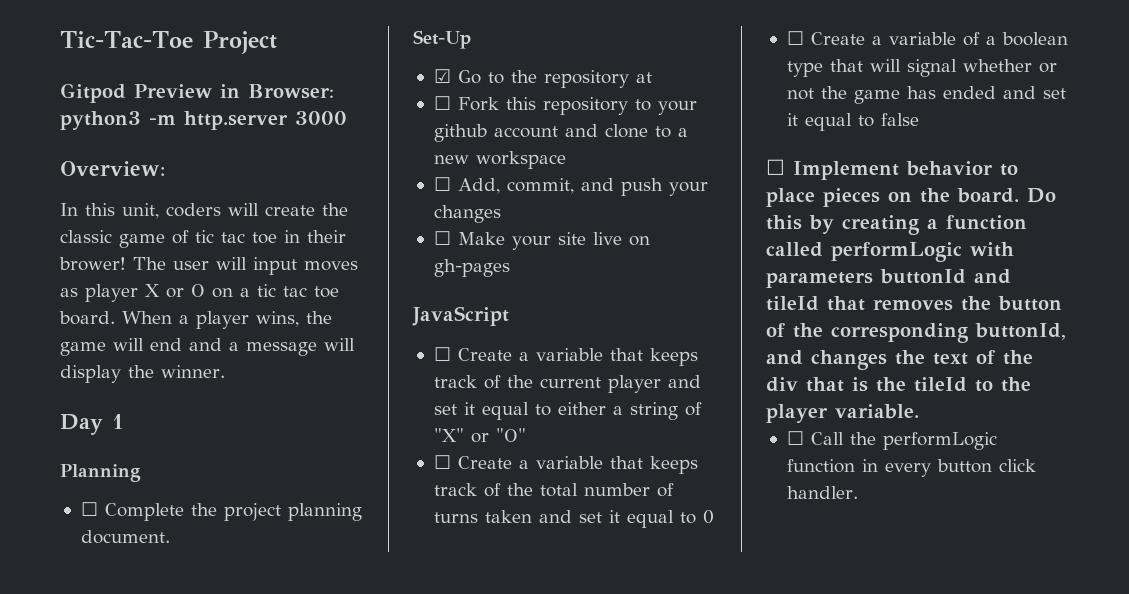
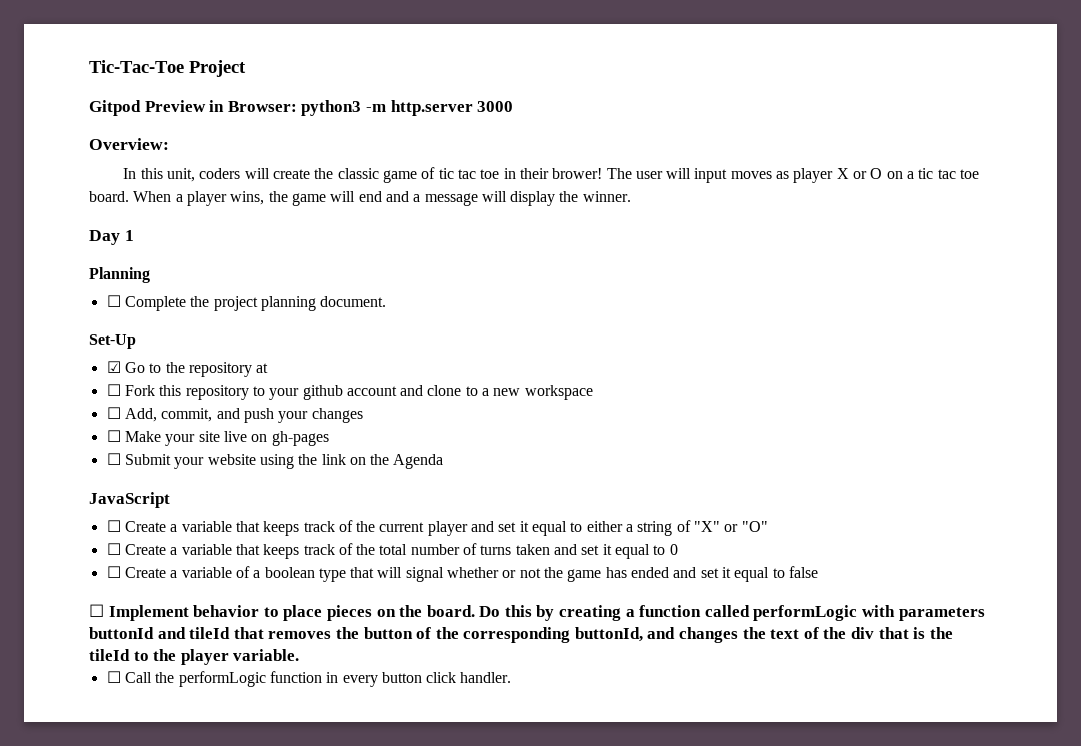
+ ☐ Submit your website using the link on the Agenda

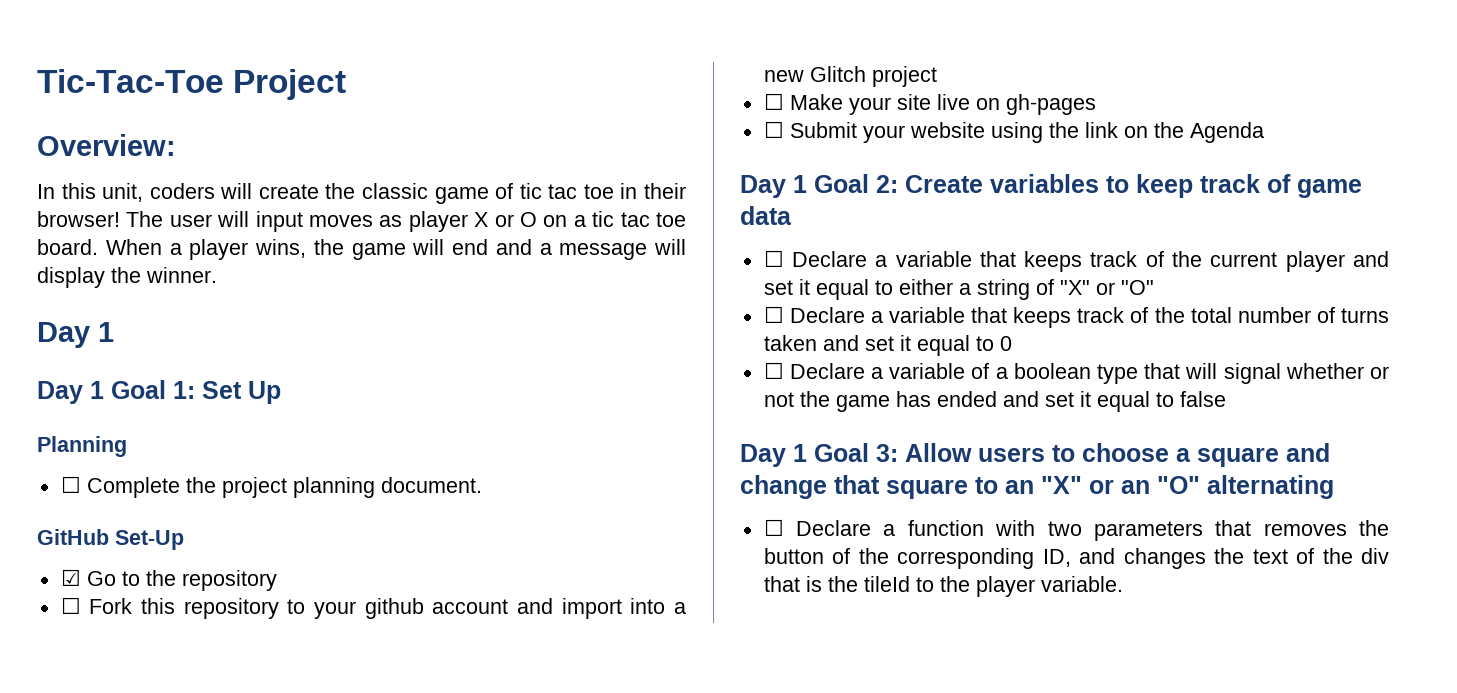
- Gitpod Preview in Browser: python3 -m http.server 3000
- In this unit, coders will create the classic game of tic tac toe in their brower!
+ In this unit, coders will create the classic game of tic tac toe in their browser!
+ Day 1 Goal 1: Set Up
- Set-Up
+ GitHub Set-Up
- ☑ Go to the repository at
+ ☑ Go to the repository
- ☐ Fork this repository to your github account and clone to a new workspace
- ☐ Add, commit, and push your changes
+ ☐ Fork this repository to your github account and import into a new Glitch project
- JavaScript
- ☐ Create a variable that keeps track of the current player and set it equal to either a string of "X" or "O"
+ Day 1 Goal 2: Create variables to keep track of game data
+ ☐ Declare a variable that keeps track of the current player and set it equal to either a string of "X" or "O"
- ☐ Create a variable that keeps track of the total number of turns taken and set it equal to 0
+ ☐ Declare a variable that keeps track of the total number of turns taken and set it equal to 0
- ☐ Create a variable of a boolean type that will signal whether or not the game has ended and set it equal to false
+ ☐ Declare a variable of a boolean type that will signal whether or not the game has ended and set it equal to false
- ☐ Implement behavior to place pieces on the board. Do this by creating a function called performLogic with parameters buttonId and tileId that removes the button of the corresponding buttonId, and changes the text of the div that is the tileId to the player variable.
+ Day 1 Goal 3: Allow users to choose a square and change that square to an "X" or an "O" alternating
+ ☐ Declare a function with two parameters that removes the button of the corresponding ID, and changes the text of the div that is the tileId to the player variable.
- ☐ Call the performLogic function in every button click handler.

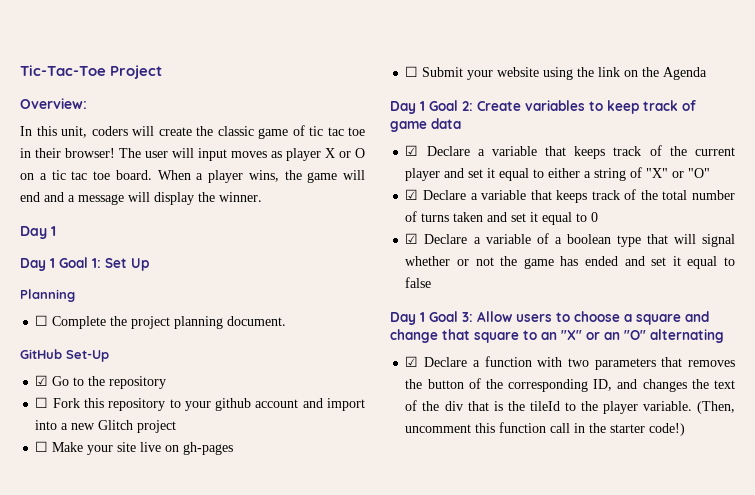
- ☐ Declare a variable that keeps track of the current player and set it equal to either a string of "X" or "O"
+ ☑ Declare a variable that keeps track of the current player and set it equal to either a string of "X" or "O"
- ☐ Declare a variable that keeps track of the total number of turns taken and set it equal to 0
+ ☑ Declare a variable that keeps track of the total number of turns taken and set it equal to 0
- ☐ Declare a variable of a boolean type that will signal whether or not the game has ended and set it equal to false
+ ☑ Declare a variable of a boolean type that will signal whether or not the game has ended and set it equal to false
- ☐ Declare a function with two parameters that removes the button of the corresponding ID, and changes the text of the div that is the tileId to the player variable.
+ ☑ Declare a function with two parameters that removes the button of the corresponding ID, and changes the text of the div that is the tileId to the player variable.
+ (Then, uncomment this function call in the starter code!)

